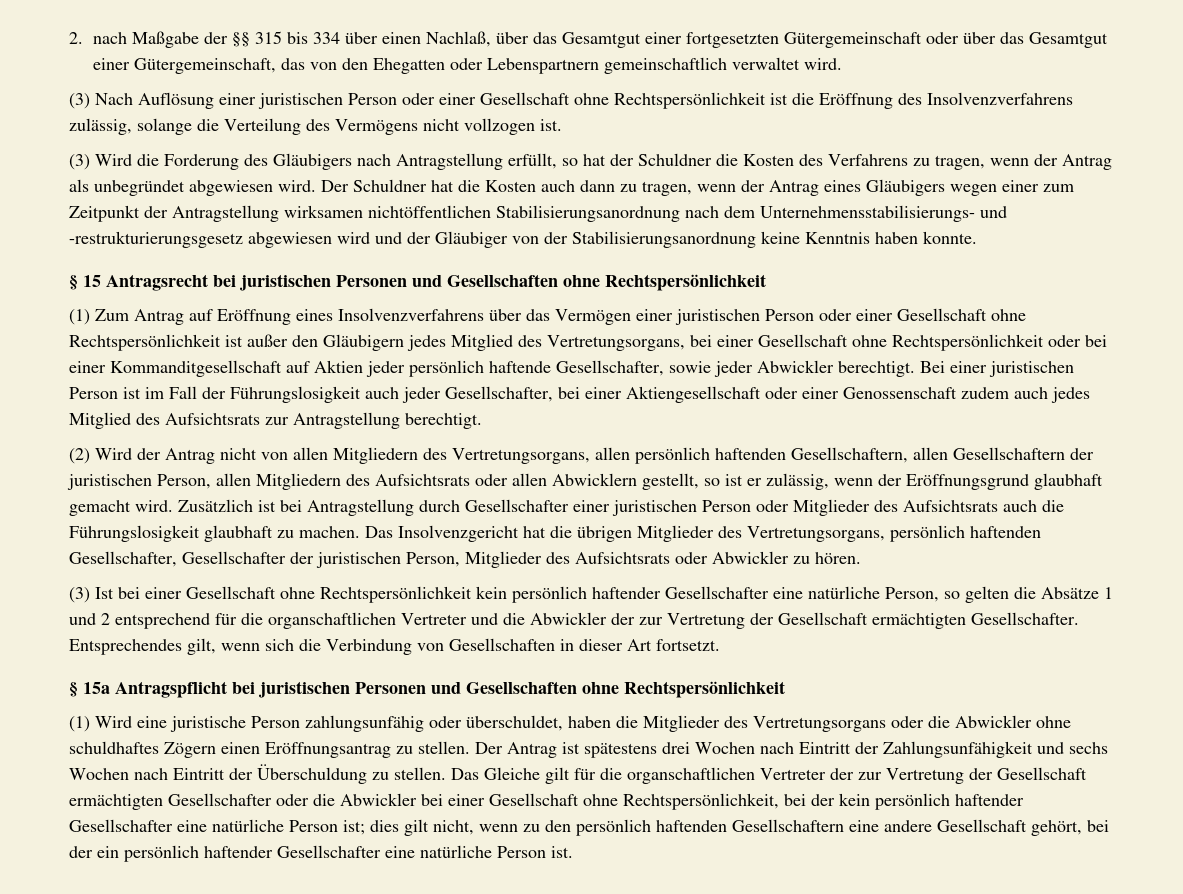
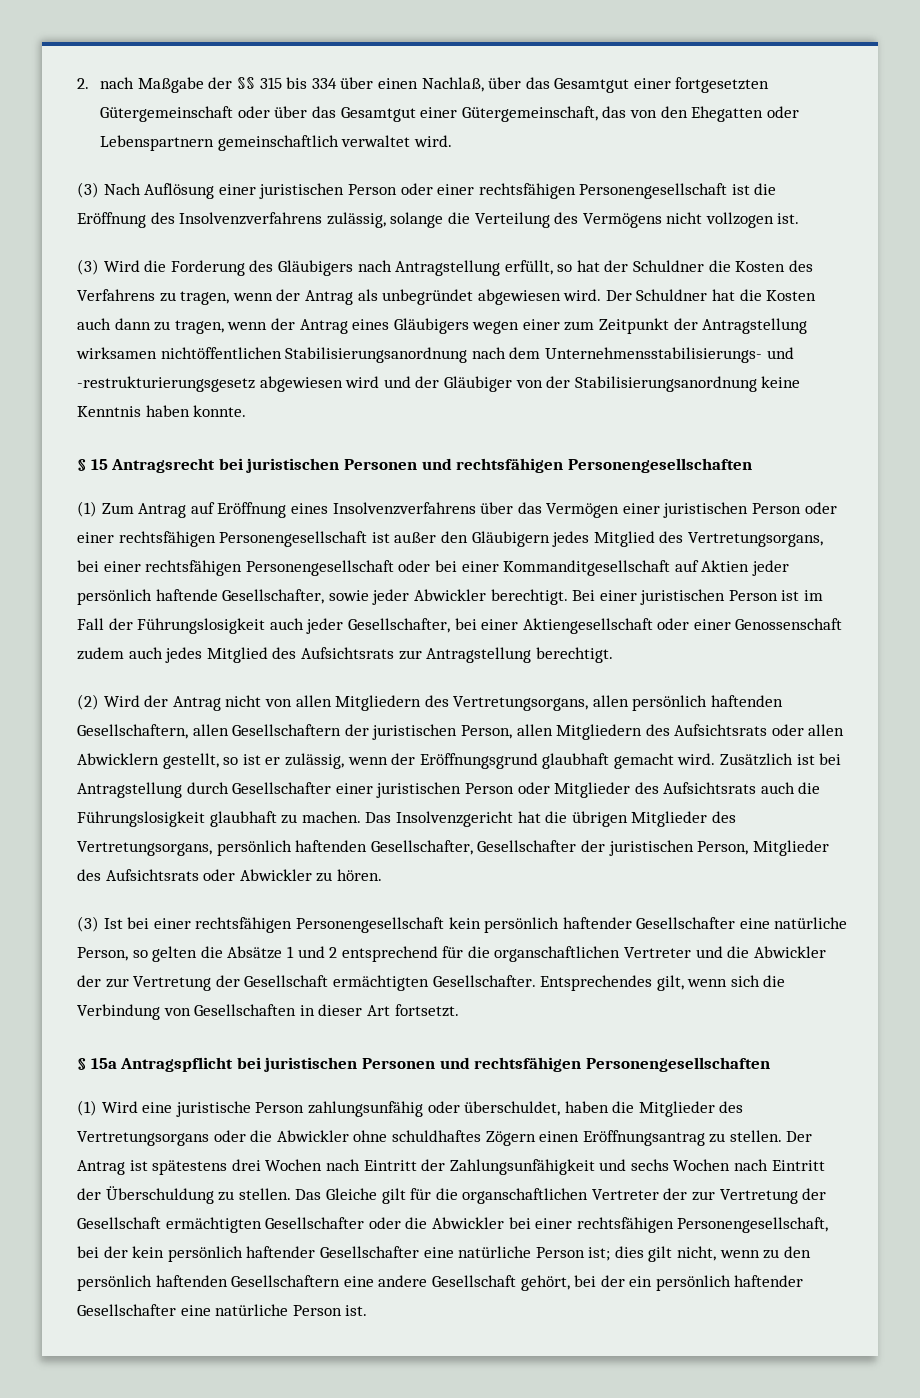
- (3) Nach Auflösung einer juristischen Person oder einer Gesellschaft ohne Rechtspersönlichkeit ist die Eröffnung des Insolvenzverfahrens zulässig, solange die Verteilung des Vermögens nicht vollzogen ist.
+ (3) Nach Auflösung einer juristischen Person oder einer rechtsfähigen Personengesellschaft ist die Eröffnung des Insolvenzverfahrens zulässig, solange die Verteilung des Vermögens nicht vollzogen ist.
- § 15 Antragsrecht bei juristischen Personen und Gesellschaften ohne Rechtspersönlichkeit
+ § 15 Antragsrecht bei juristischen Personen und rechtsfähigen Personengesellschaften
- (1) Zum Antrag auf Eröffnung eines Insolvenzverfahrens über das Vermögen einer juristischen Person oder einer Gesellschaft ohne Rechtspersönlichkeit ist außer den Gläubigern jedes Mitglied des Vertretungsorgans, bei einer Gesellschaft ohne Rechtspersönlichkeit oder bei einer Kommanditgesellschaft auf Aktien jeder persönlich haftende Gesellschafter, sowie jeder Abwickler berechtigt.
+ (1) Zum Antrag auf Eröffnung eines Insolvenzverfahrens über das Vermögen einer juristischen Person oder einer rechtsfähigen Personengesellschaft ist außer den Gläubigern jedes Mitglied des Vertretungsorgans, bei einer rechtsfähigen Personengesellschaft oder bei einer Kommanditgesellschaft auf Aktien jeder persönlich haftende Gesellschafter, sowie jeder Abwickler berechtigt.
- (3) Ist bei einer Gesellschaft ohne Rechtspersönlichkeit kein persönlich haftender Gesellschafter eine natürliche Person, so gelten die Absätze 1 und 2 entsprechend für die organschaftlichen Vertreter und die Abwickler der zur Vertretung der Gesellschaft ermächtigten Gesellschafter.
+ (3) Ist bei einer rechtsfähigen Personengesellschaft kein persönlich haftender Gesellschafter eine natürliche Person, so gelten die Absätze 1 und 2 entsprechend für die organschaftlichen Vertreter und die Abwickler der zur Vertretung der Gesellschaft ermächtigten Gesellschafter.
- § 15a Antragspflicht bei juristischen Personen und Gesellschaften ohne Rechtspersönlichkeit
+ § 15a Antragspflicht bei juristischen Personen und rechtsfähigen Personengesellschaften
- Das Gleiche gilt für die organschaftlichen Vertreter der zur Vertretung der Gesellschaft ermächtigten Gesellschafter oder die Abwickler bei einer Gesellschaft ohne Rechtspersönlichkeit, bei der kein persönlich haftender Gesellschafter eine natürliche Person ist; dies gilt nicht, wenn zu den persönlich haftenden Gesellschaftern eine andere Gesellschaft gehört, bei der ein persönlich haftender Gesellschafter eine natürliche Person ist.
+ Das Gleiche gilt für die organschaftlichen Vertreter der zur Vertretung der Gesellschaft ermächtigten Gesellschafter oder die Abwickler bei einer rechtsfähigen Personengesellschaft, bei der kein persönlich haftender Gesellschafter eine natürliche Person ist; dies gilt nicht, wenn zu den persönlich haftenden Gesellschaftern eine andere Gesellschaft gehört, bei der ein persönlich haftender Gesellschafter eine natürliche Person ist.

